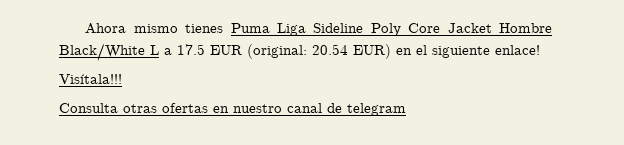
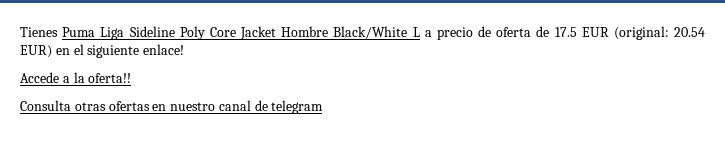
- Ahora mismo tienes Puma Liga Sideline Poly Core Jacket Hombre Black/White L a 17.5 EUR (original: 20.54 EUR) en el siguiente enlace!
+ Tienes Puma Liga Sideline Poly Core Jacket Hombre Black/White L a precio de oferta de 17.5 EUR (original: 20.54 EUR) en el siguiente enlace!
- Visítala!!!
+ Accede a la oferta!!

